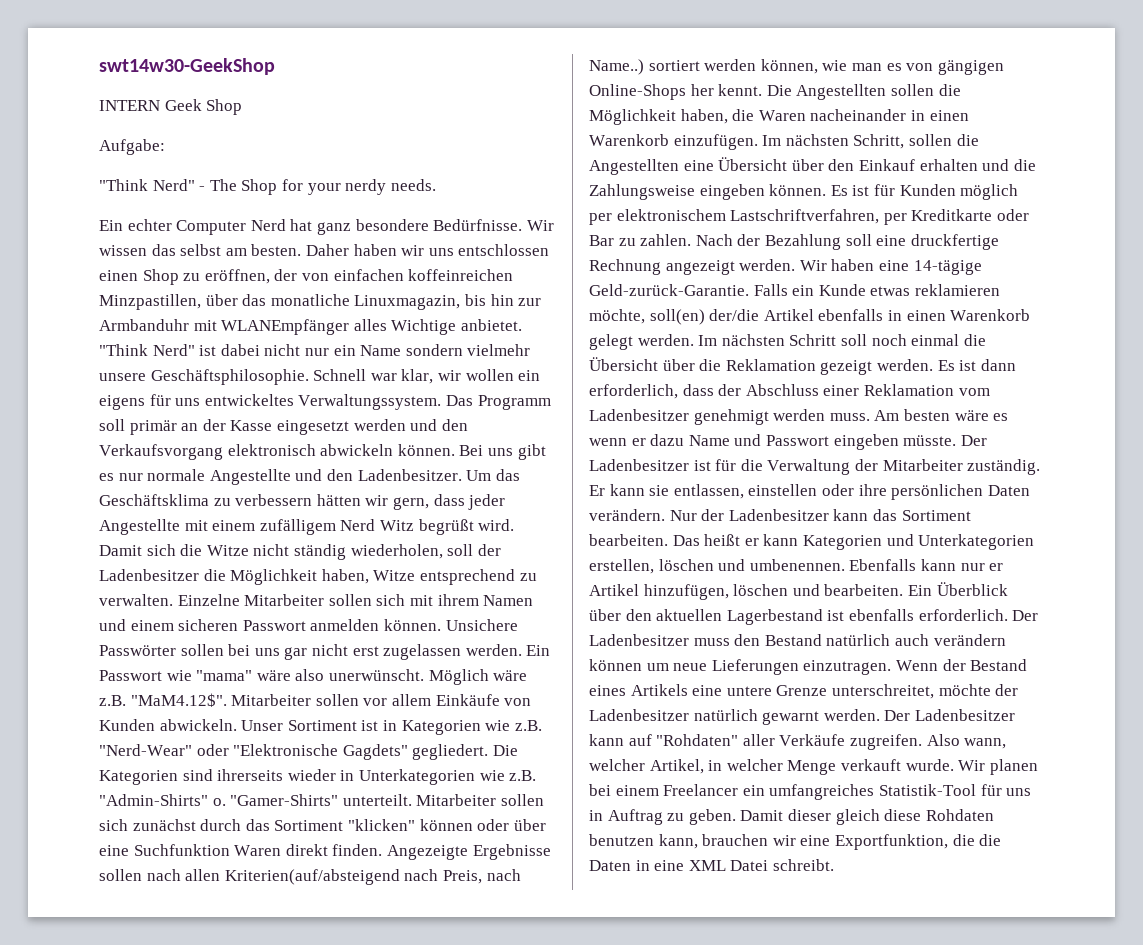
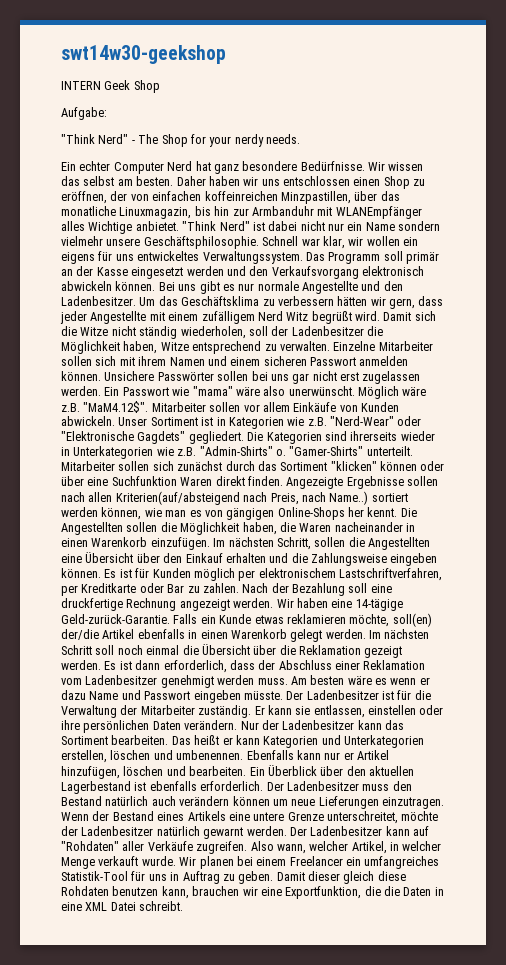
- swt14w30-GeekShop
+ swt14w30-geekshop

